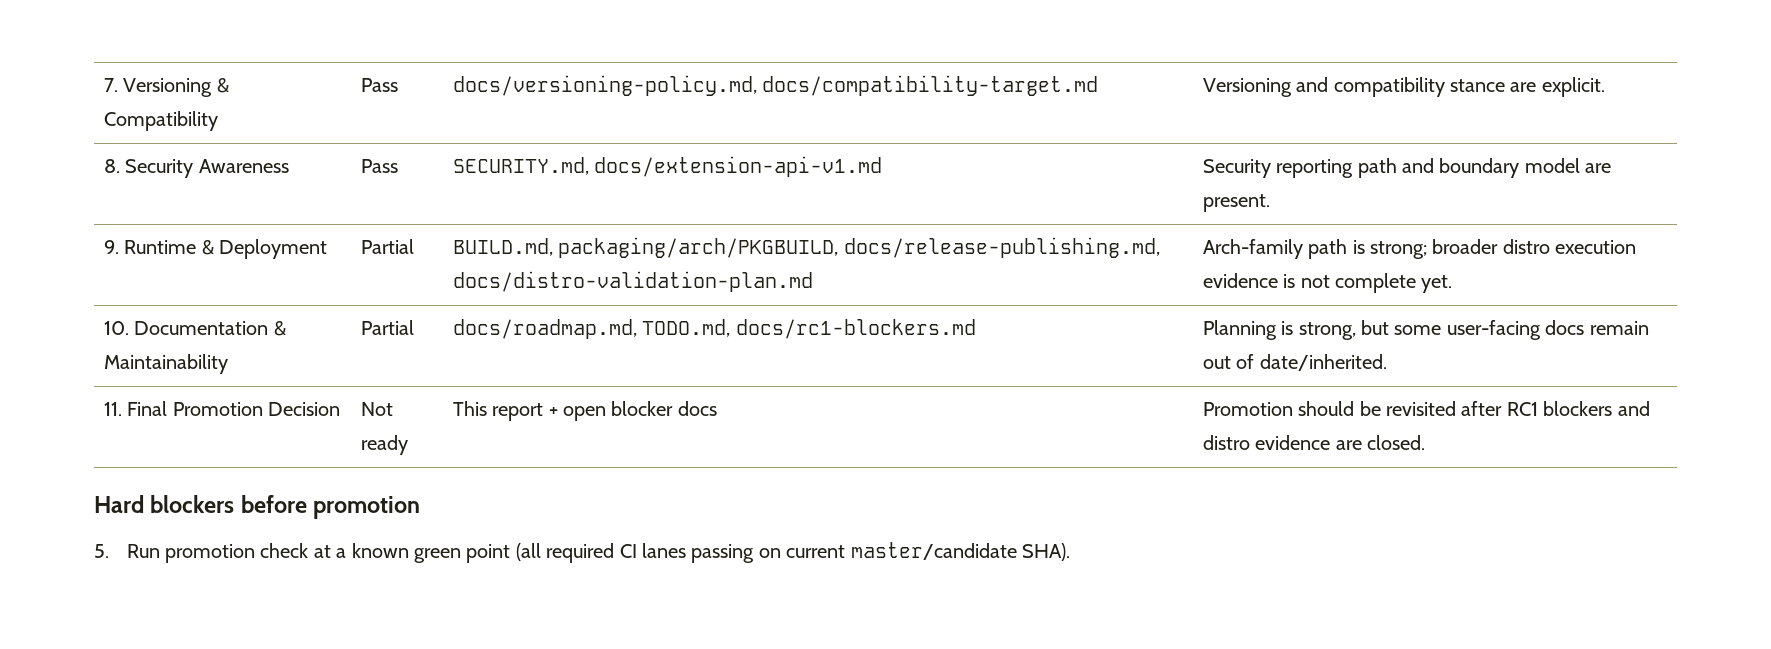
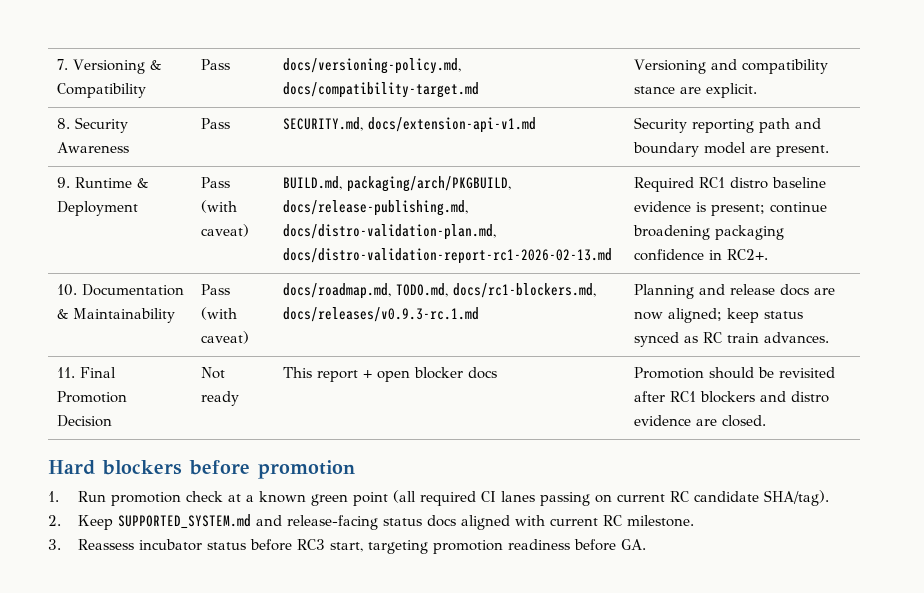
- 9. Runtime & Deployment | Partial | BUILD.md, packaging/arch/PKGBUILD, docs/release-publishing.md, docs/distro-validation-plan.md | Arch-family path is strong; broader distro execution evidence is not complete yet.
+ 9. Runtime & Deployment | Pass (with caveat) | BUILD.md, packaging/arch/PKGBUILD, docs/release-publishing.md, docs/distro-validation-plan.md, docs/distro-validation-report-rc1-2026-02-13.md | Required RC1 distro baseline evidence is present; continue broadening packaging confidence in RC2+.
- 10. Documentation & Maintainability | Partial | docs/roadmap.md, TODO.md, docs/rc1-blockers.md | Planning is strong, but some user-facing docs remain out of date/inherited.
+ 10. Documentation & Maintainability | Pass (with caveat) | docs/roadmap.md, TODO.md, docs/rc1-blockers.md, docs/releases/v0.9.3-rc.1.md | Planning and release docs are now aligned; keep status synced as RC train advances.
- 5. Run promotion check at a known green point (all required CI lanes passing on current master/candidate SHA).
+ 1. Run promotion check at a known green point (all required CI lanes passing on current RC candidate SHA/tag).
+ 2. Keep SUPPORTED_SYSTEM.md and release-facing status docs aligned with current RC milestone.
+ 3. Reassess incubator status before RC3 start, targeting promotion readiness before GA.

